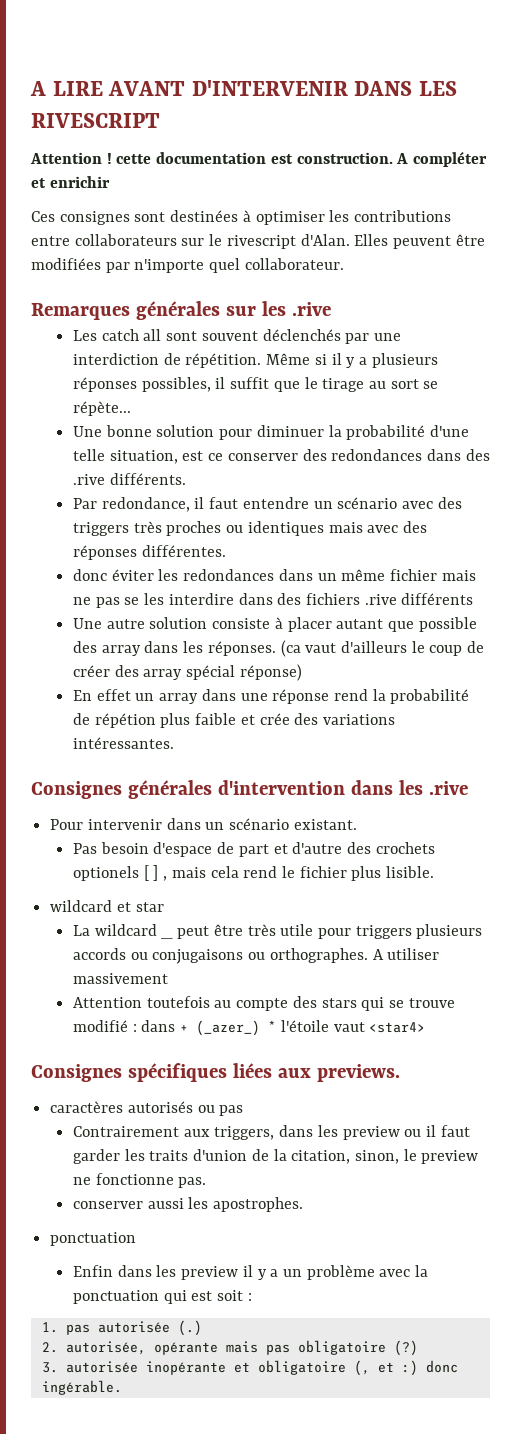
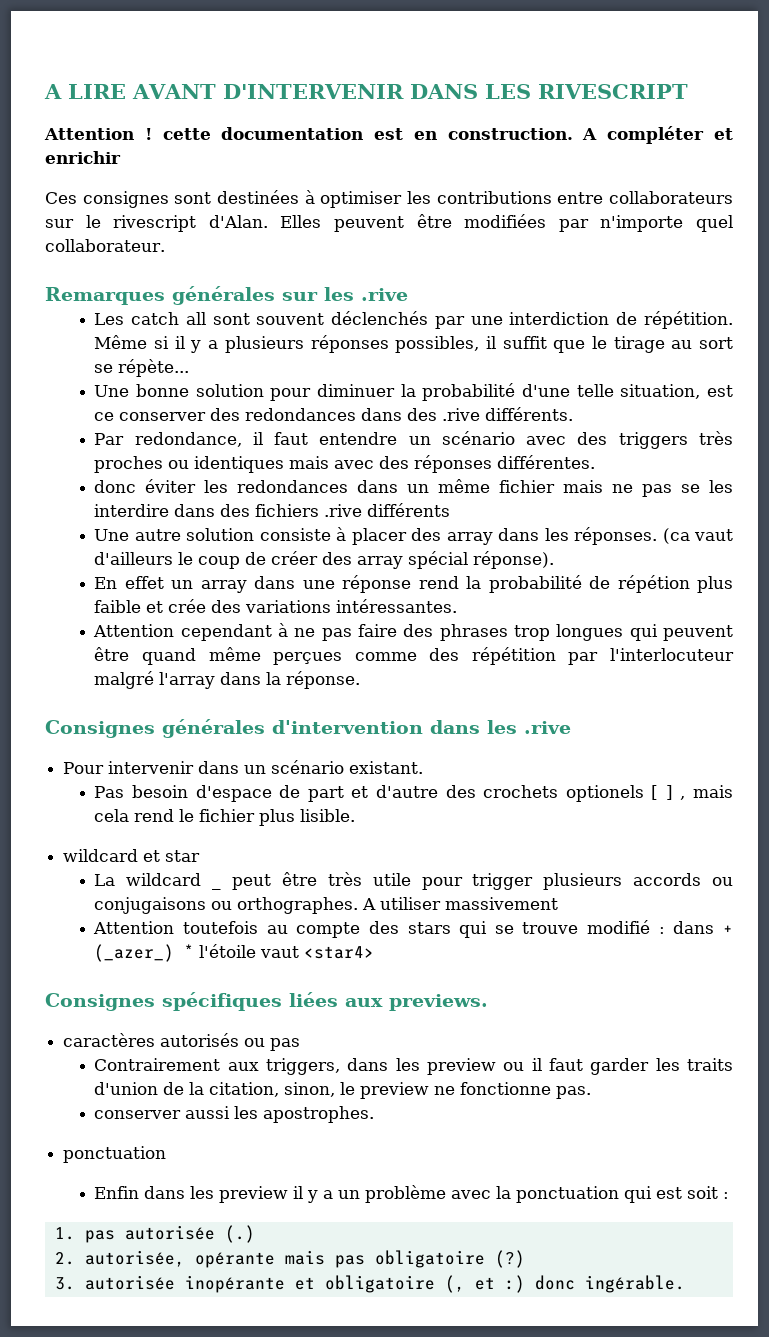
- Attention ! cette documentation est construction.
+ Attention ! cette documentation est en construction.
- Une autre solution consiste à placer autant que possible des array dans les réponses.
+ Une autre solution consiste à placer des array dans les réponses.
- (ca vaut d'ailleurs le coup de créer des array spécial réponse)
+ (ca vaut d'ailleurs le coup de créer des array spécial réponse).
+ Attention cependant à ne pas faire des phrases trop longues qui peuvent être quand même perçues comme des répétition par l'interlocuteur malgré l'array dans la réponse.
- La wildcard _ peut être très utile pour triggers plusieurs accords ou conjugaisons ou orthographes.
+ La wildcard _ peut être très utile pour trigger plusieurs accords ou conjugaisons ou orthographes.

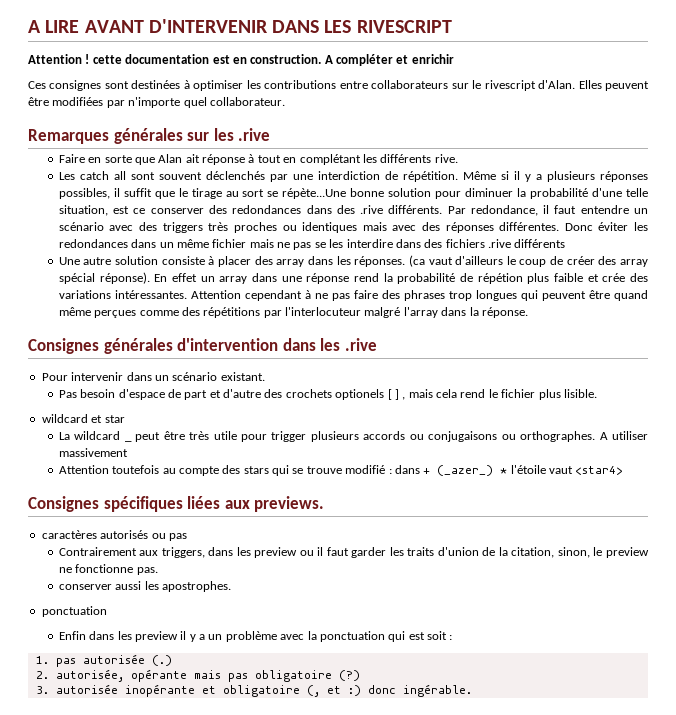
+ Faire en sorte que Alan ait réponse à tout en complétant les différents rive.
- Même si il y a plusieurs réponses possibles, il suffit que le tirage au sort se répète...
- Une bonne solution pour diminuer la probabilité d'une telle situation, est ce conserver des redondances dans des .rive différents.
- Par redondance, il faut entendre un scénario avec des triggers très proches ou identiques mais avec des réponses différentes.
- donc éviter les redondances dans un même fichier mais ne pas se les interdire dans des fichiers .rive différents
+ Même si il y a plusieurs réponses possibles, il suffit que le tirage au sort se répète...Une bonne solution pour diminuer la probabilité d'une telle situation, est ce conserver des redondances dans des .rive différents. Par redondance, il faut entendre un scénario avec des triggers très proches ou identiques mais avec des réponses différentes. Donc éviter les redondances dans un même fichier mais ne pas se les interdire dans des fichiers .rive différents
- (ca vaut d'ailleurs le coup de créer des array spécial réponse).
- En effet un array dans une réponse rend la probabilité de répétion plus faible et crée des variations intéressantes.
- Attention cependant à ne pas faire des phrases trop longues qui peuvent être quand même perçues comme des répétition par l'interlocuteur malgré l'array dans la réponse.
+ (ca vaut d'ailleurs le coup de créer des array spécial réponse). En effet un array dans une réponse rend la probabilité de répétion plus faible et crée des variations intéressantes. Attention cependant à ne pas faire des phrases trop longues qui peuvent être quand même perçues comme des répétitions par l'interlocuteur malgré l'array dans la réponse.

